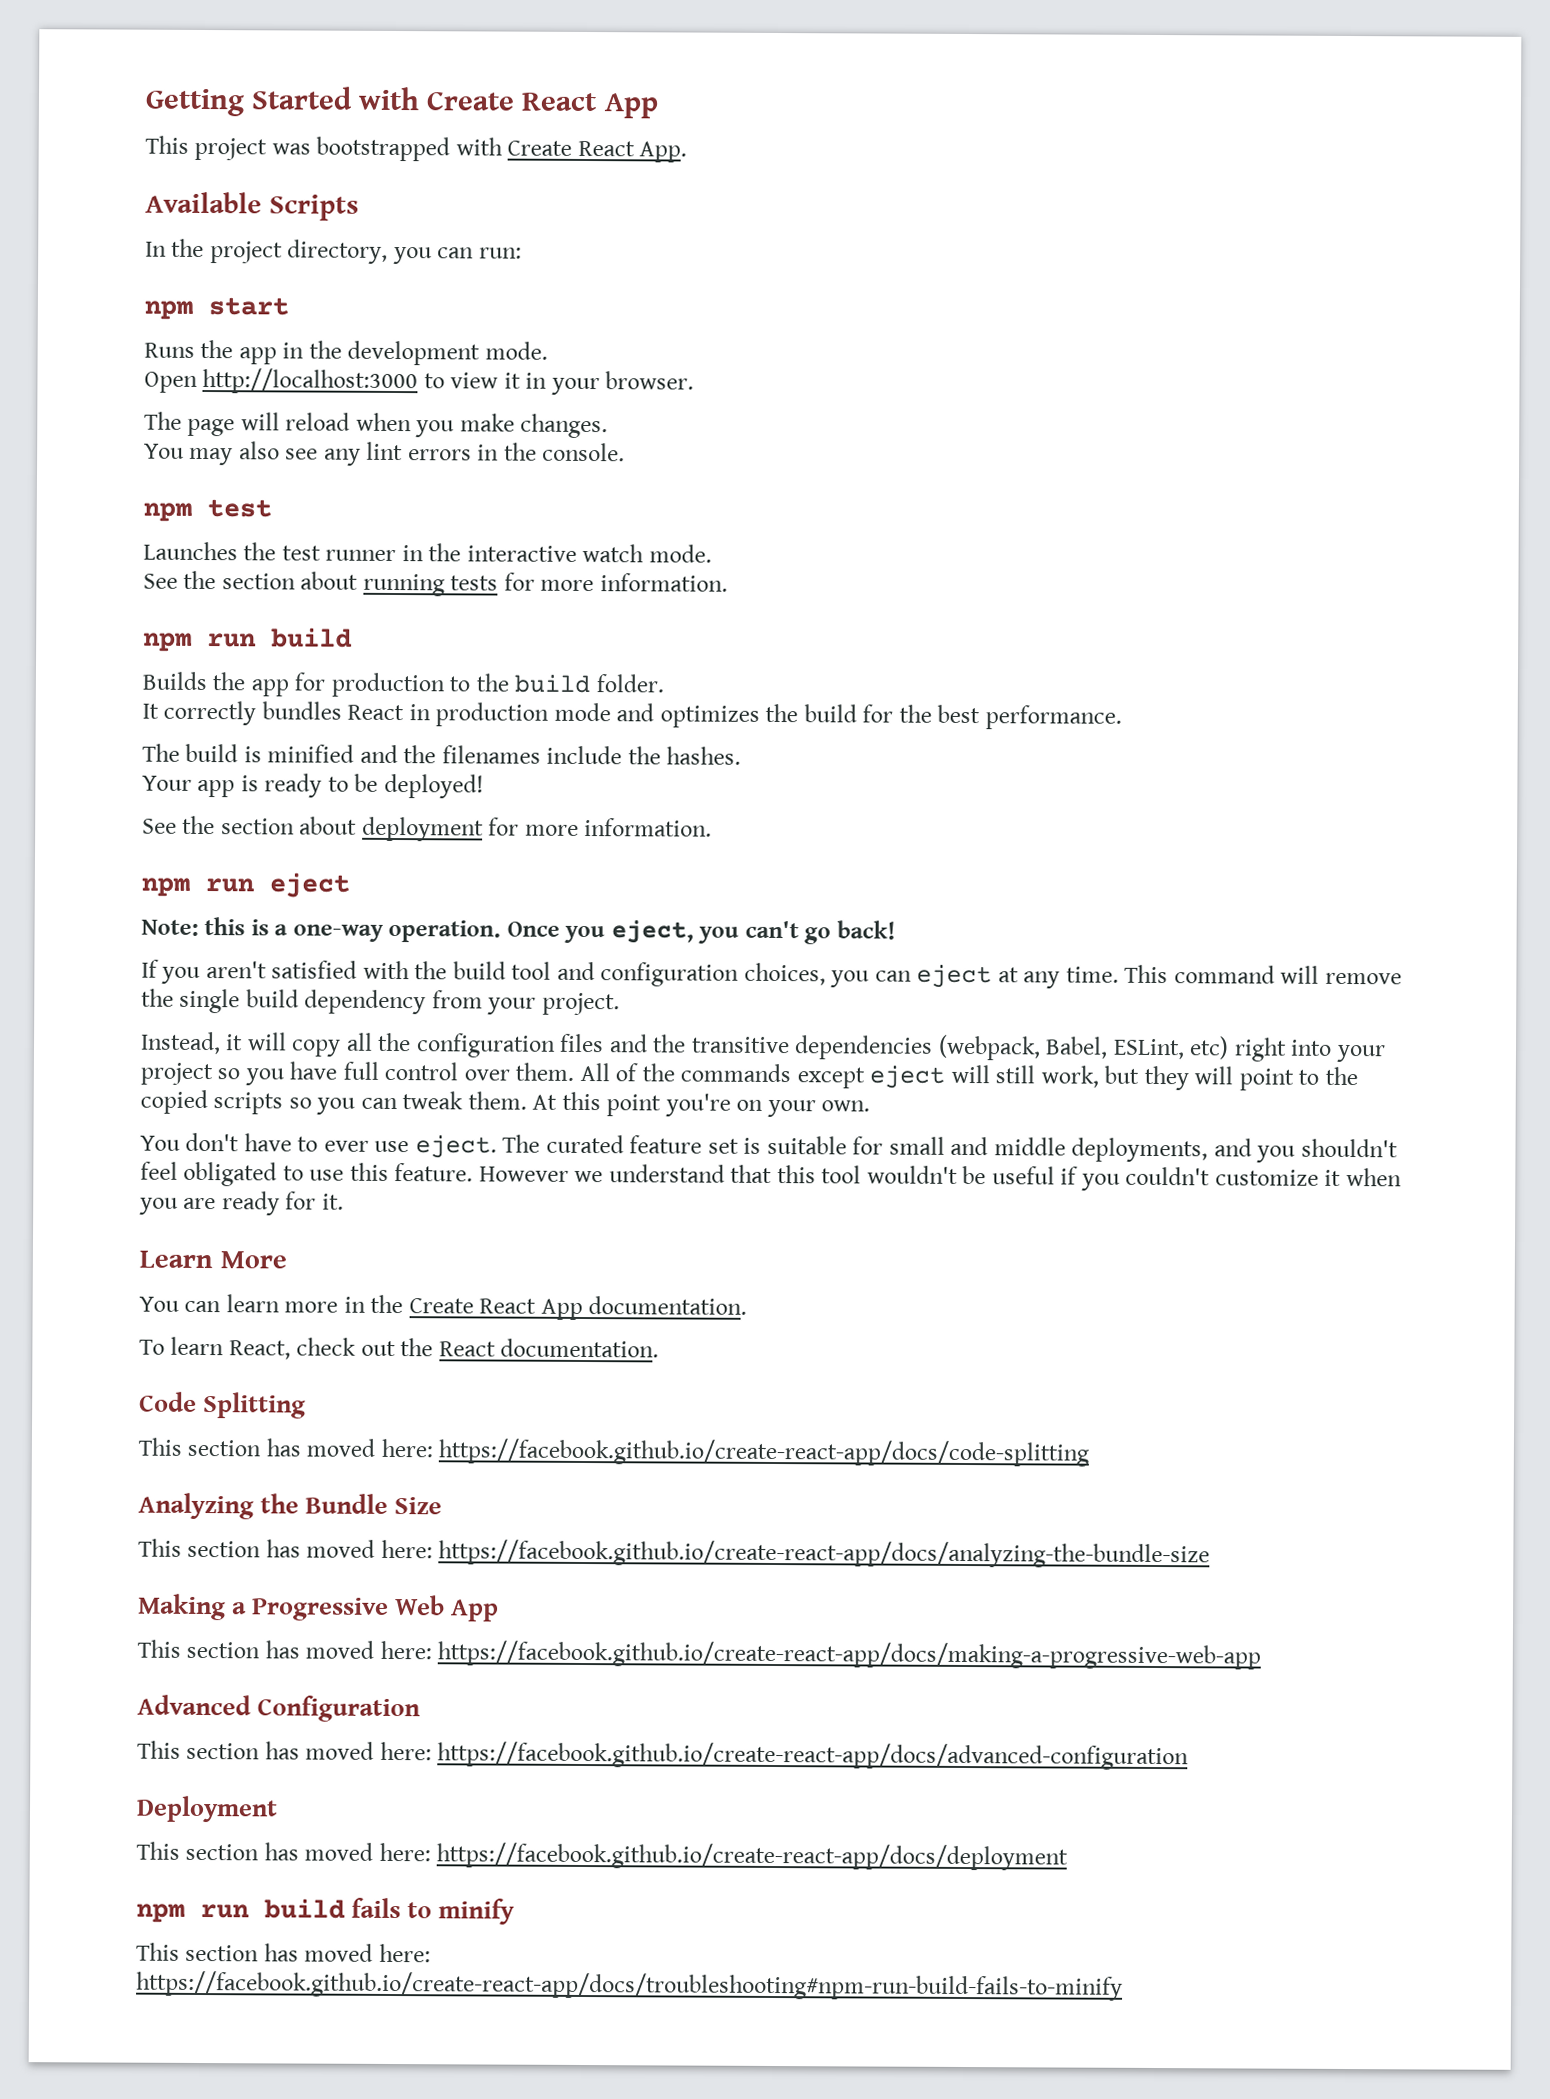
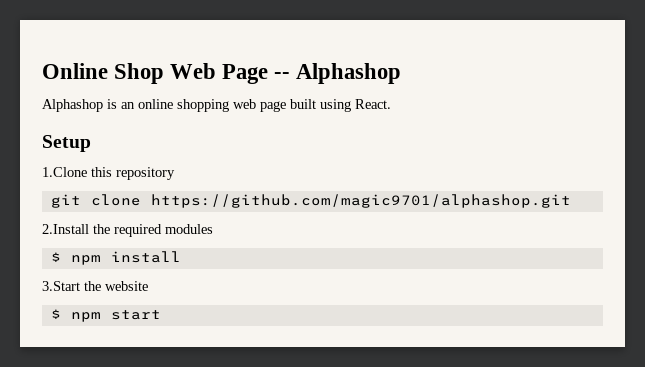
- Getting Started with Create React App
- This project was bootstrapped with Create React App.
- Available Scripts
- In the project directory, you can run:
- npm start
- Runs the app in the development mode.
- Open http://localhost:3000 to view it in your browser.
- The page will reload when you make changes.
- You may also see any lint errors in the console.
- npm test
- Launches the test runner in the interactive watch mode.
- See the section about running tests for more information.
- npm run build
- Builds the app for production to the build folder.
- It correctly bundles React in production mode and optimizes the build for the best performance.
- The build is minified and the filenames include the hashes.
- Your app is ready to be deployed!
- See the section about deployment for more information.
- npm run eject
- Note: this is a one-way operation. Once you eject, you can't go back!
- If you aren't satisfied with the build tool and configuration choices, you can eject at any time. This command will remove the single build dependency from your project.
- Instead, it will copy all the configuration files and the transitive dependencies (webpack, Babel, ESLint, etc) right into your project so you have full control over them. All of the commands except eject will still work, but they will point to the copied scripts so you can tweak them. At this point you're on your own.
- You don't have to ever use eject. The curated feature set is suitable for small and middle deployments, and you shouldn't feel obligated to use this feature. However we understand that this tool wouldn't be useful if you couldn't customize it when you are ready for it.
- Learn More
- You can learn more in the Create React App documentation.
- To learn React, check out the React documentation.
- Code Splitting
- This section has moved here: https://facebook.github.io/create-react-app/docs/code-splitting
- Analyzing the Bundle Size
- This section has moved here: https://facebook.github.io/create-react-app/docs/analyzing-the-bundle-size
- Making a Progressive Web App
- This section has moved here: https://facebook.github.io/create-react-app/docs/making-a-progressive-web-app
- Advanced Configuration
- This section has moved here: https://facebook.github.io/create-react-app/docs/advanced-configuration
- Deployment
- This section has moved here: https://facebook.github.io/create-react-app/docs/deployment
- npm run build fails to minify
- This section has moved here: https://facebook.github.io/create-react-app/docs/troubleshooting#npm-run-build-fails-to-minify
+ Online Shop Web Page -- Alphashop
+ Alphashop is an online shopping web page built using React.
+ Setup
+ 1.Clone this repository
+ git clone https://github.com/magic9701/alphashop.git
+ 2.Install the required modules
+ $ npm install
+ 3.Start the website
+ $ npm start

